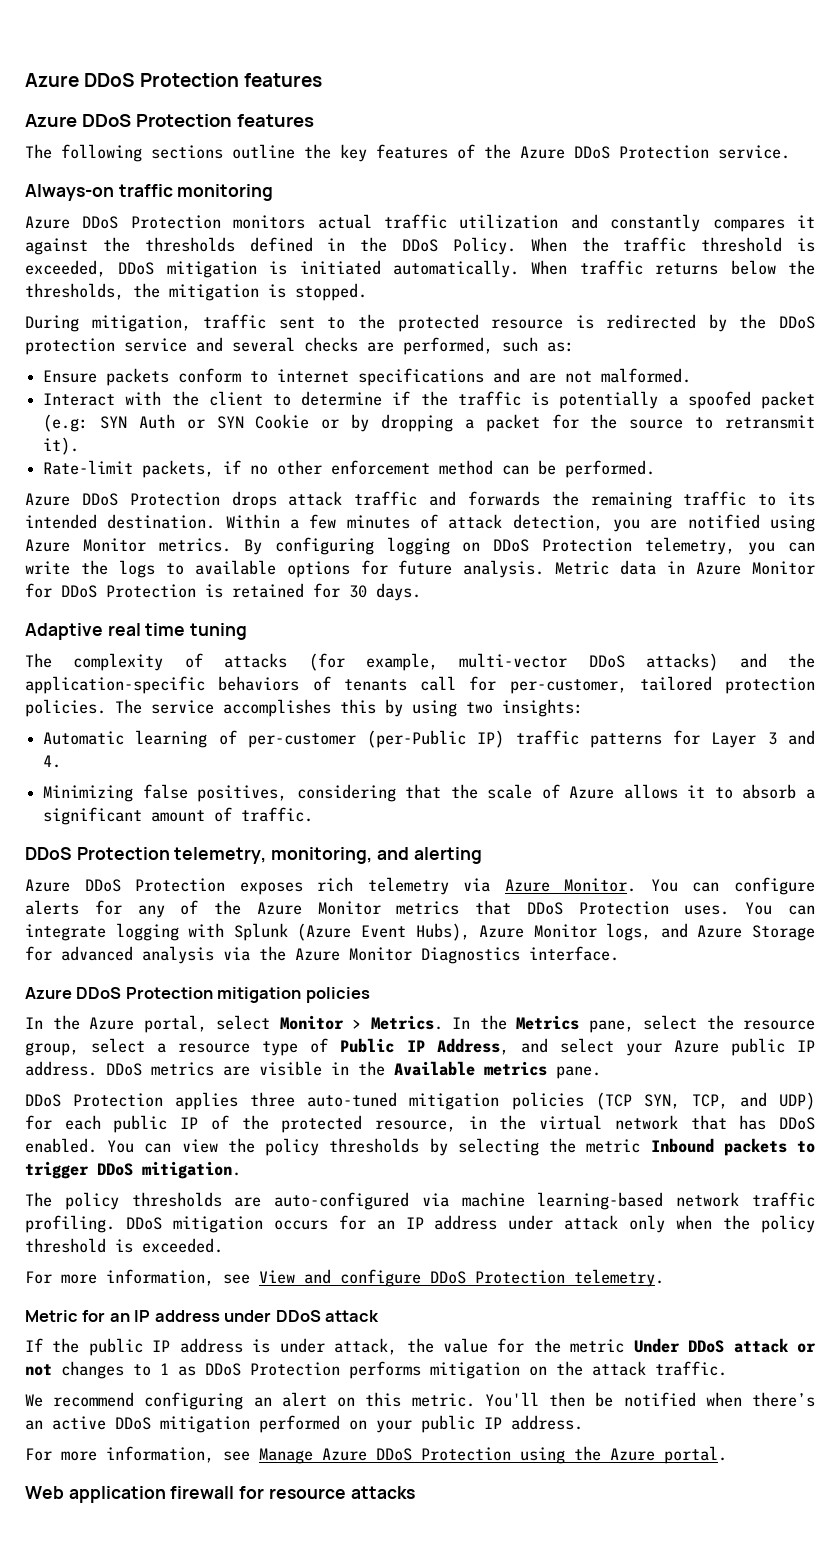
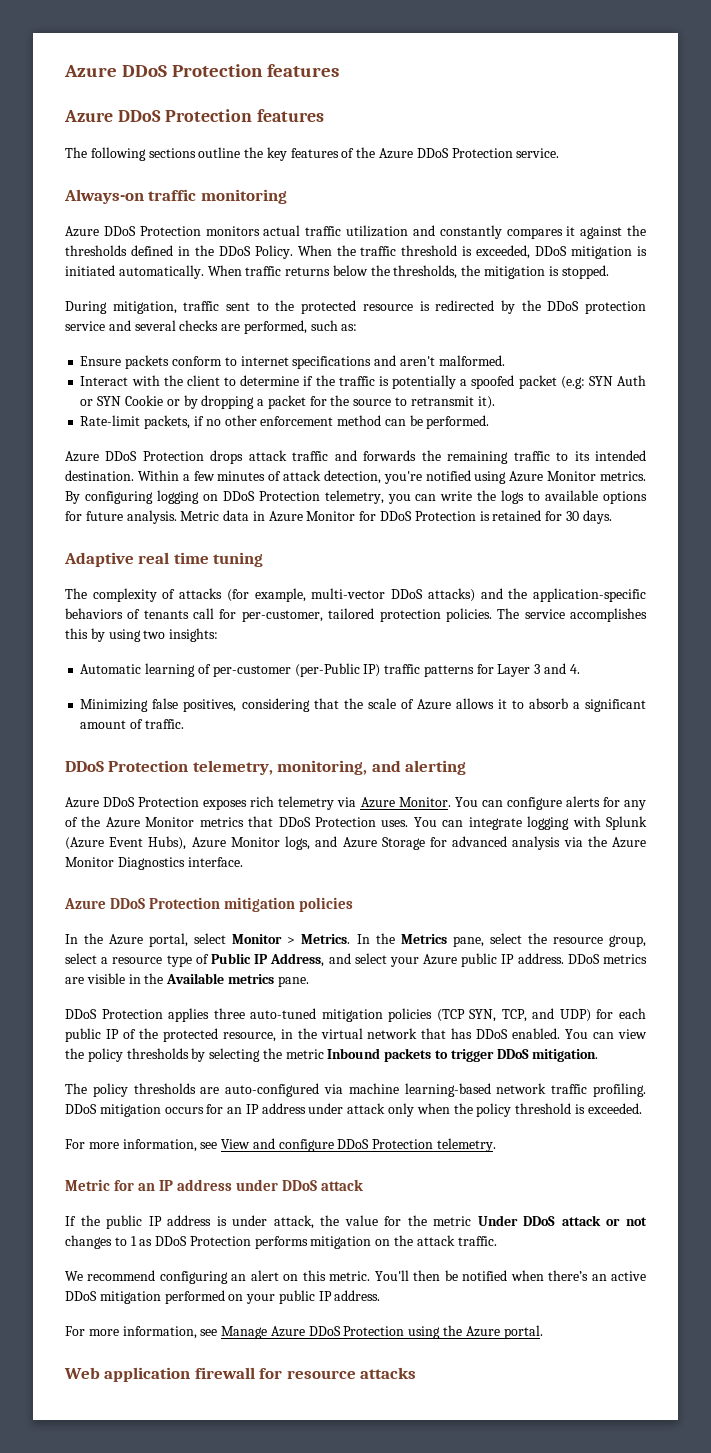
- Ensure packets conform to internet specifications and are not malformed.
+ Ensure packets conform to internet specifications and aren't malformed.
- Within a few minutes of attack detection, you are notified using Azure Monitor metrics.
+ Within a few minutes of attack detection, you're notified using Azure Monitor metrics.

